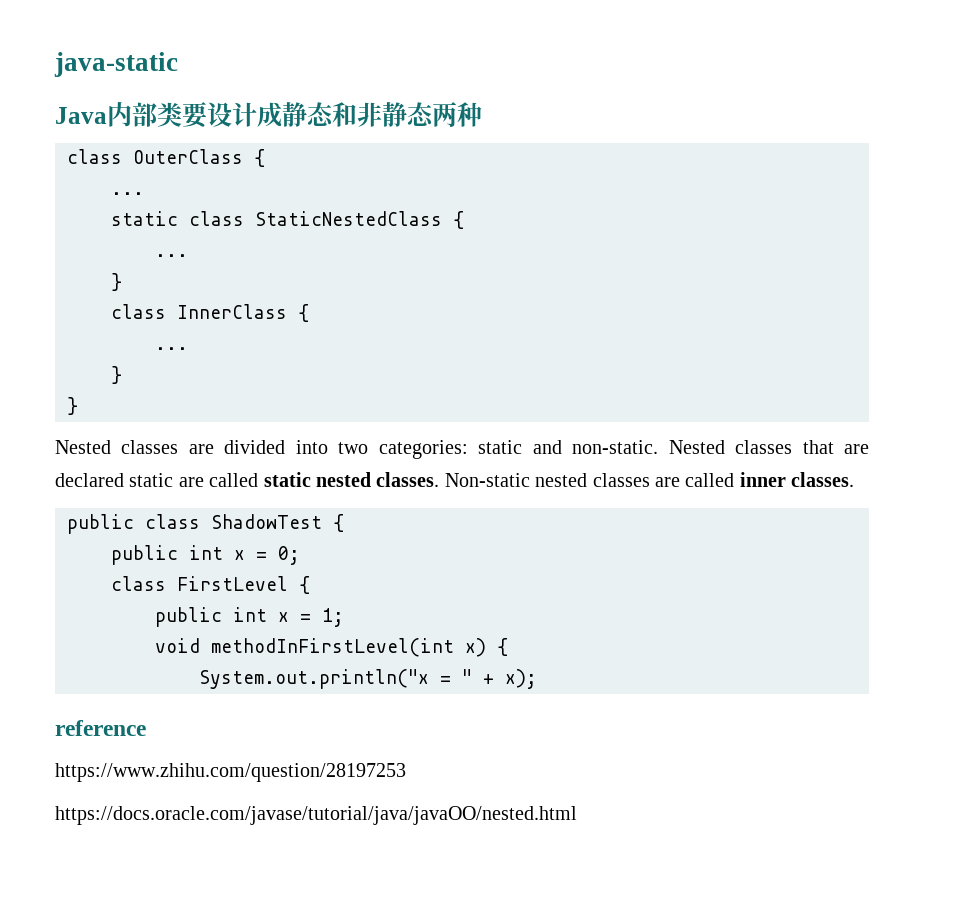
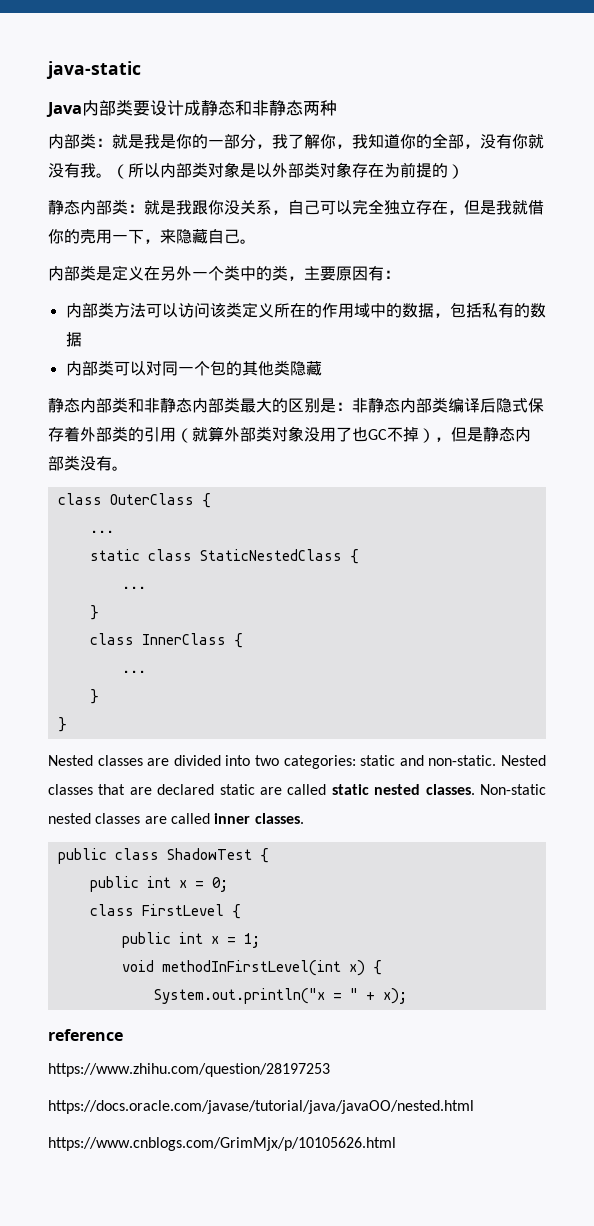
+ 内部类：就是我是你的一部分，我了解你，我知道你的全部，没有你就没有我。（所以内部类对象是以外部类对象存在为前提的）
+ 静态内部类：就是我跟你没关系，自己可以完全独立存在，但是我就借你的壳用一下，来隐藏自己。
+ 内部类是定义在另外一个类中的类，主要原因有：
+ 内部类方法可以访问该类定义所在的作用域中的数据，包括私有的数据
+ 内部类可以对同一个包的其他类隐藏
+ 静态内部类和非静态内部类最大的区别是：非静态内部类编译后隐式保存着外部类的引用（就算外部类对象没用了也GC不掉），但是静态内部类没有。
+ https://www.cnblogs.com/GrimMjx/p/10105626.html

